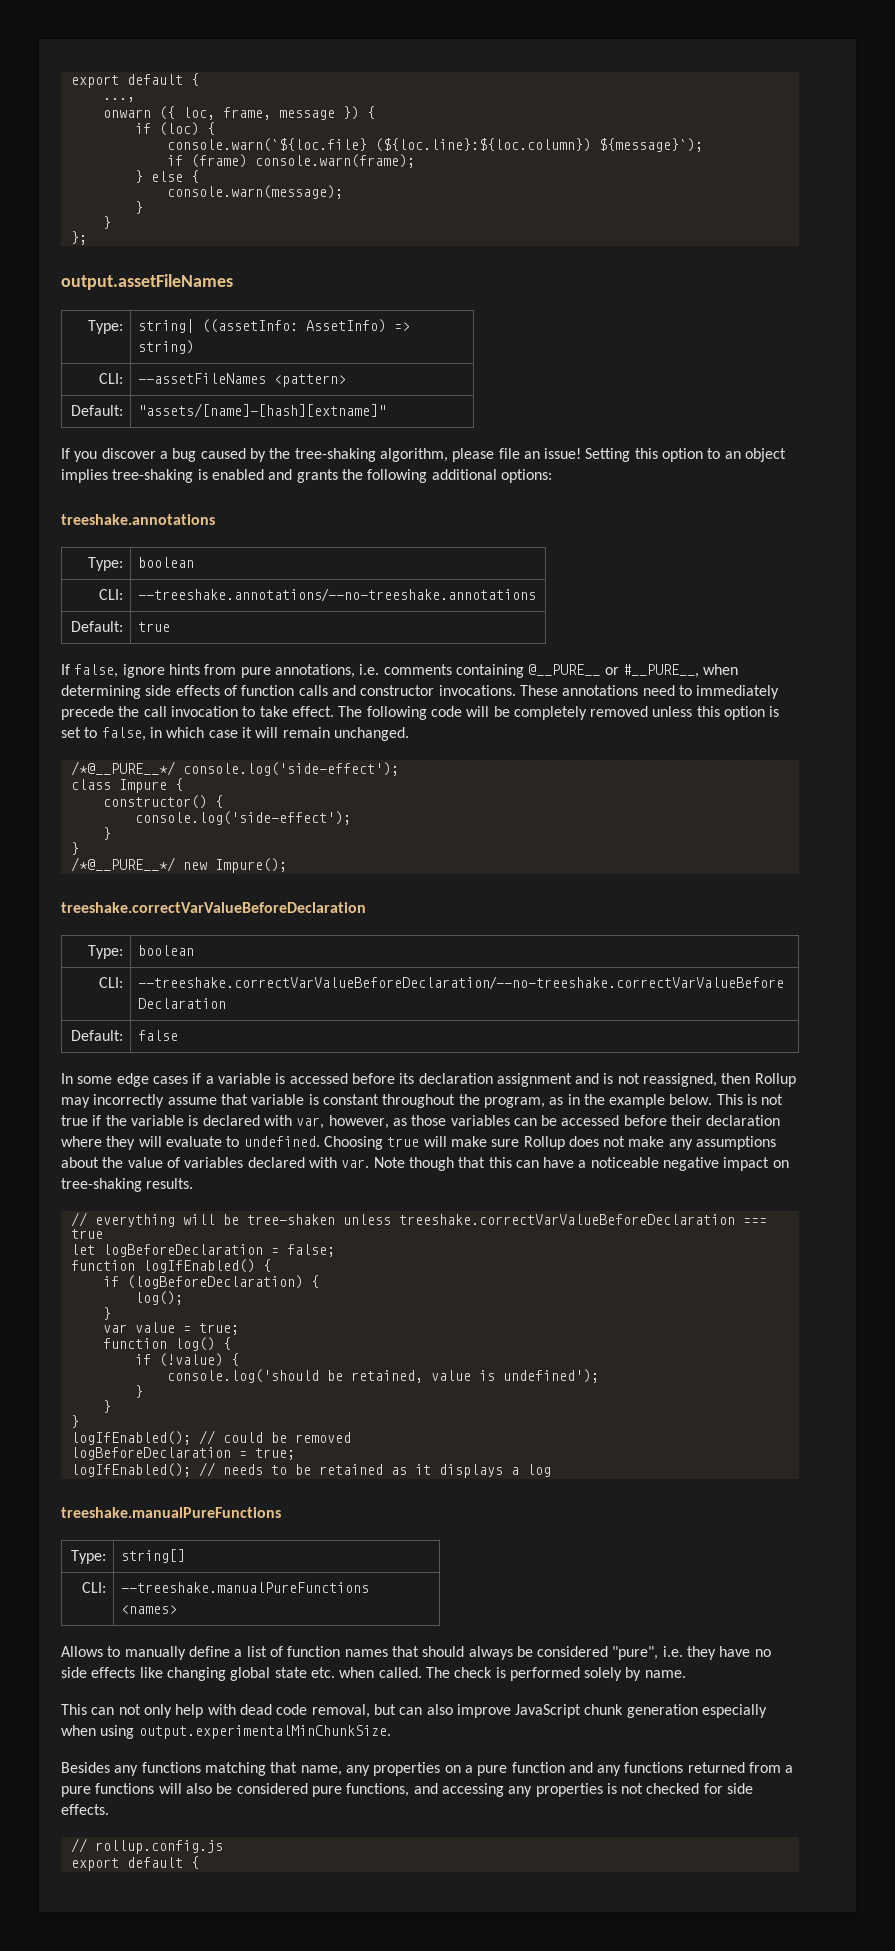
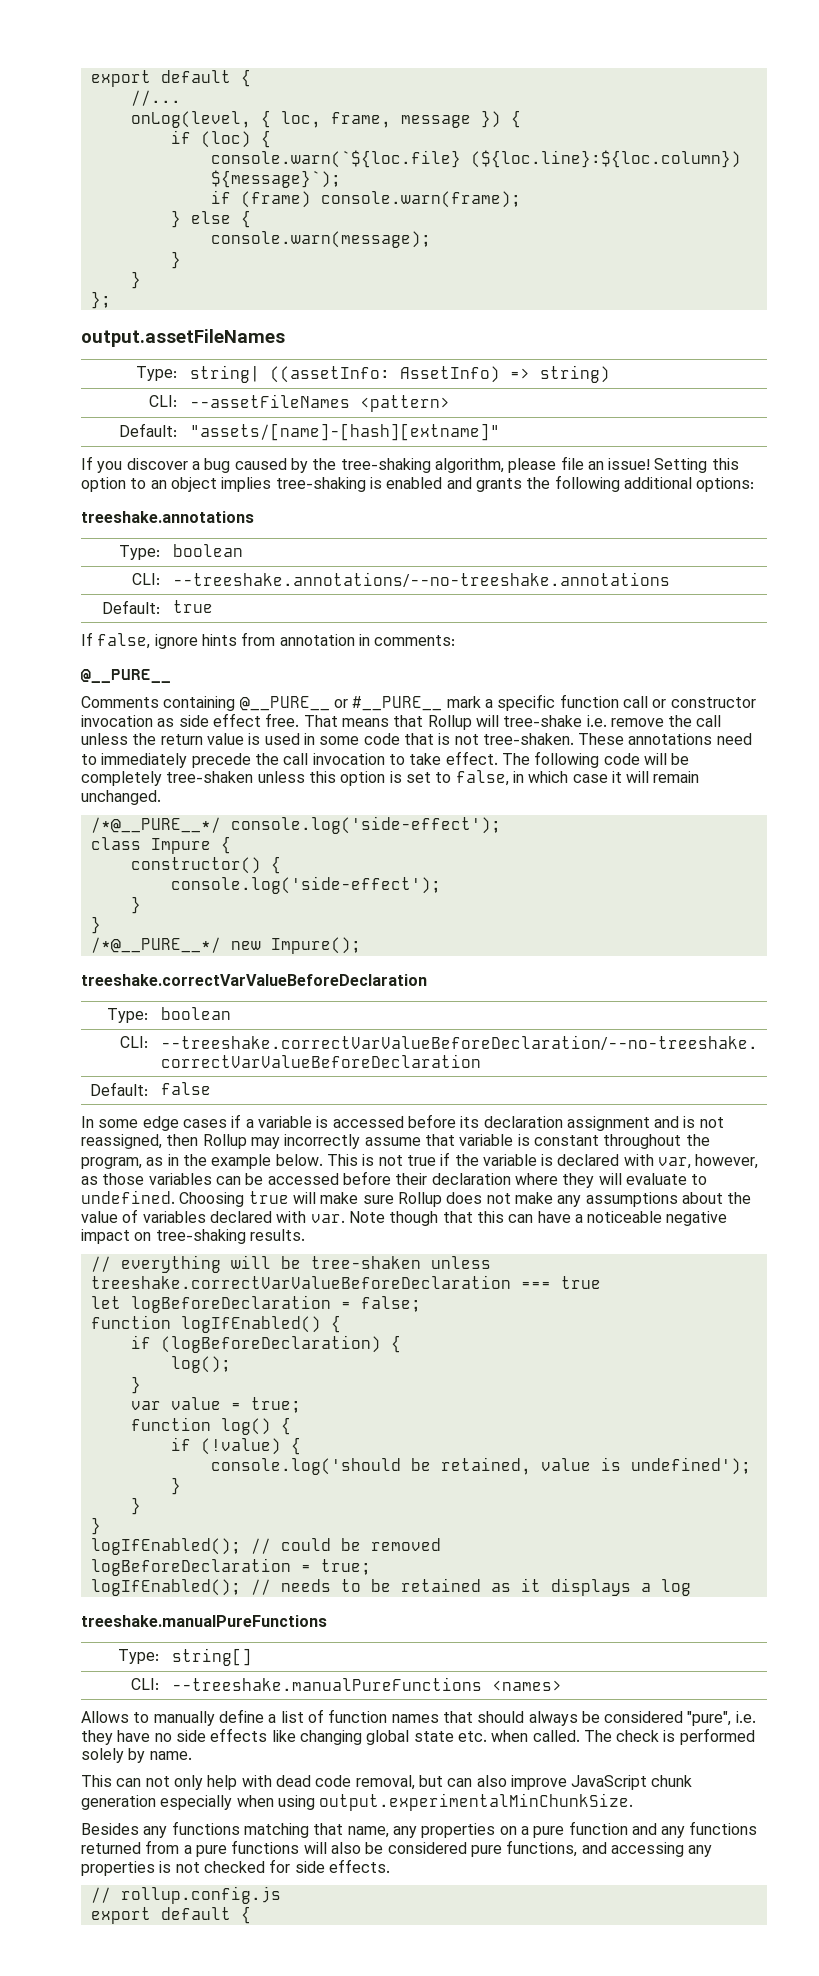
- ...,
- onwarn ({ loc, frame, message }) {
+ //...
+ onLog(level, { loc, frame, message }) {
- If false, ignore hints from pure annotations, i.e. comments containing @__PURE__ or #__PURE__, when determining side effects of function calls and constructor invocations.
+ If false, ignore hints from annotation in comments:
+ @__PURE__
+ Comments containing @__PURE__ or #__PURE__ mark a specific function call or constructor invocation as side effect free. That means that Rollup will tree-shake i.e. remove the call unless the return value is used in some code that is not tree-shaken.
- The following code will be completely removed unless this option is set to false, in which case it will remain unchanged.
+ The following code will be completely tree-shaken unless this option is set to false, in which case it will remain unchanged.

